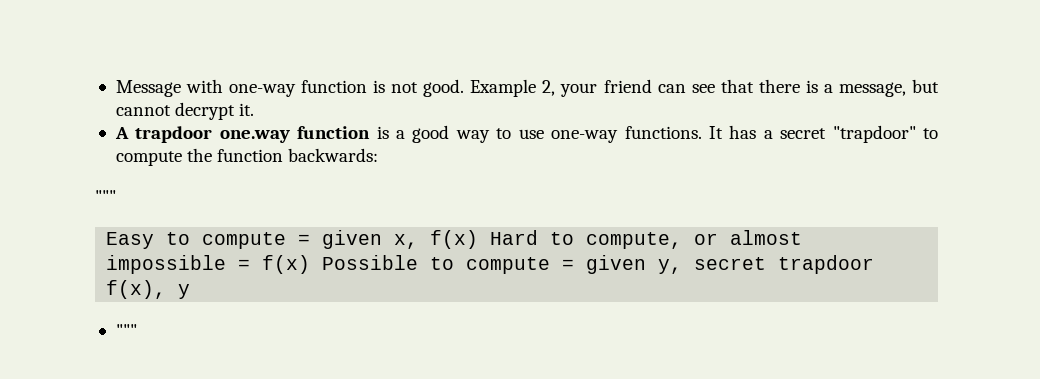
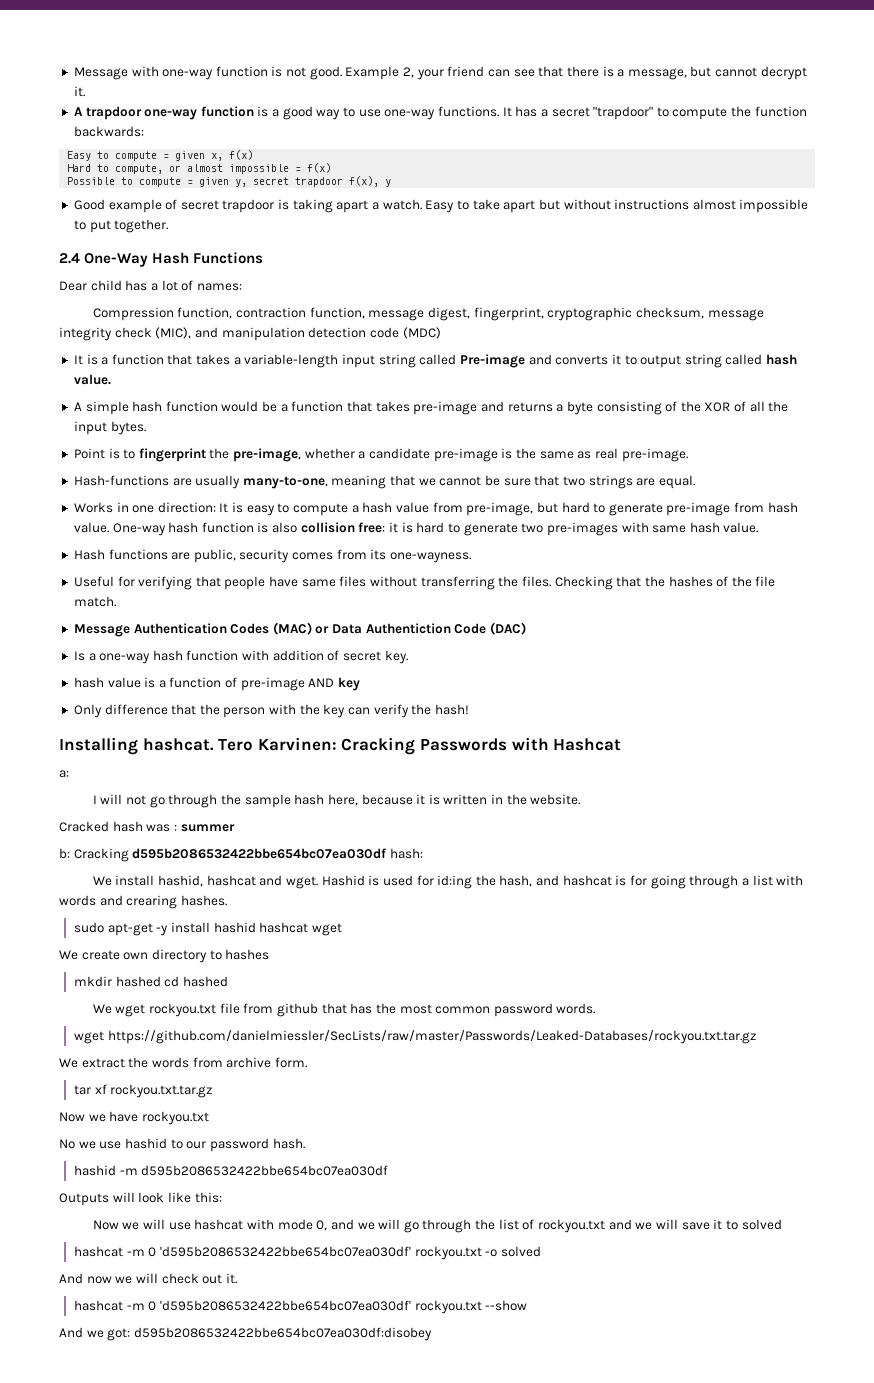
- A trapdoor one.way function is a good way to use one-way functions.
+ A trapdoor one-way function is a good way to use one-way functions.
  It has a secret "trapdoor" to compute the function backwards:
- """
- Easy to compute = given x, f(x) Hard to compute, or almost impossible = f(x) Possible to compute = given y, secret trapdoor f(x), y
- """
+ Easy to compute = given x, f(x)
+ Hard to compute, or almost impossible = f(x)
+ Possible to compute = given y, secret trapdoor f(x), y
+ Good example of secret trapdoor is taking apart a watch. Easy to take apart but without instructions almost impossible to put together.
+ 2.4 One-Way Hash Functions
+ Dear child has a lot of names:
+ Compression function, contraction function, message digest, fingerprint, cryptographic checksum, message integrity check (MIC), and manipulation detection code (MDC)
+ It is a function that takes a variable-length input string called Pre-image and converts it to output string called hash value.
+ A simple hash function would be a function that takes pre-image and returns a byte consisting of the XOR of all the input bytes.
+ Point is to fingerprint the pre-image, whether a candidate pre-image is the same as real pre-image.
+ Hash-functions are usually many-to-one, meaning that we cannot be sure that two strings are equal.
+ Works in one direction: It is easy to compute a hash value from pre-image, but hard to generate pre-image from hash value. One-way hash function is also collision free: it is hard to generate two pre-images with same hash value.
+ Hash functions are public, security comes from its one-wayness.
+ Useful for verifying that people have same files without transferring the files. Checking that the hashes of the file match.
+ Message Authentication Codes (MAC) or Data Authentiction Code (DAC)
+ Is a one-way hash function with addition of secret key.
+ hash value is a function of pre-image AND key
+ Only difference that the person with the key can verify the hash!
+ Installing hashcat. Tero Karvinen: Cracking Passwords with Hashcat
+ a:
+ I will not go through the sample hash here, because it is written in the website.
+ Cracked hash was : summer
+ b: Cracking d595b2086532422bbe654bc07ea030df hash:
+ We install hashid, hashcat and wget. Hashid is used for id:ing the hash, and hashcat is for going through a list with words and crearing hashes.
+ sudo apt-get -y install hashid hashcat wget
+ We create own directory to hashes
+ mkdir hashed cd hashed
+ We wget rockyou.txt file from github that has the most common password words.
+ wget https://github.com/danielmiessler/SecLists/raw/master/Passwords/Leaked-Databases/rockyou.txt.tar.gz
+ We extract the words from archive form.
+ tar xf rockyou.txt.tar.gz
+ Now we have rockyou.txt
+ No we use hashid to our password hash.
+ hashid -m d595b2086532422bbe654bc07ea030df
+ Outputs will look like this:
+ Now we will use hashcat with mode 0, and we will go through the list of rockyou.txt and we will save it to solved
+ hashcat -m 0 'd595b2086532422bbe654bc07ea030df' rockyou.txt -o solved
+ And now we will check out it.
+ hashcat -m 0 'd595b2086532422bbe654bc07ea030df' rockyou.txt --show
+ And we got: d595b2086532422bbe654bc07ea030df:disobey

